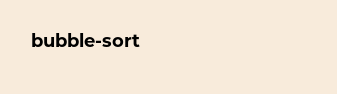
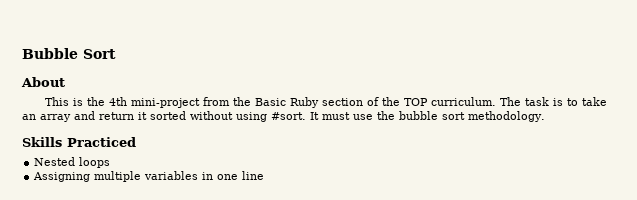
- bubble-sort
+ Bubble Sort
+ About
+ This is the 4th mini-project from the Basic Ruby section of the TOP curriculum. The task is to take an array and return it sorted without using #sort. It must use the bubble sort methodology.
+ Skills Practiced
+ Nested loops
+ Assigning multiple variables in one line

